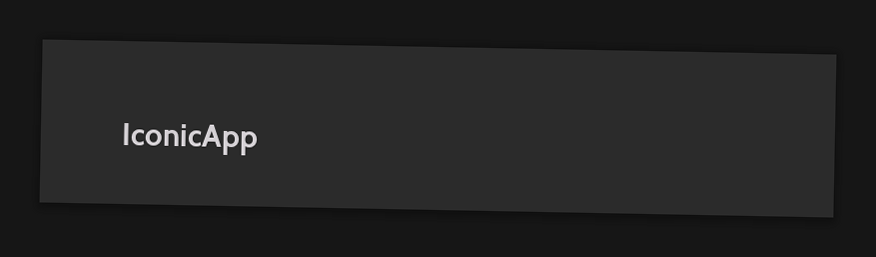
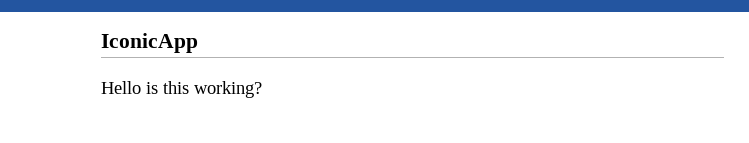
+ Hello is this working?

